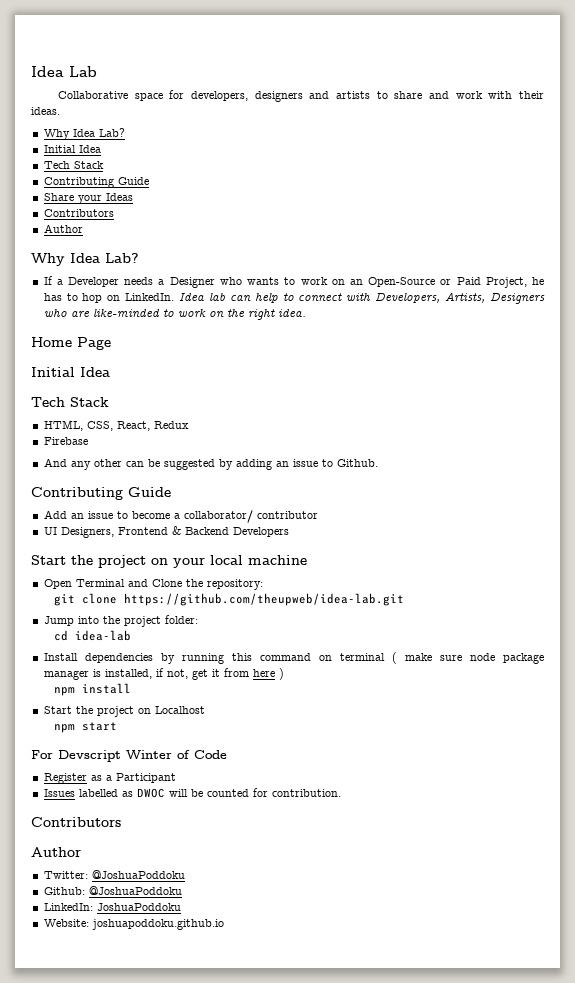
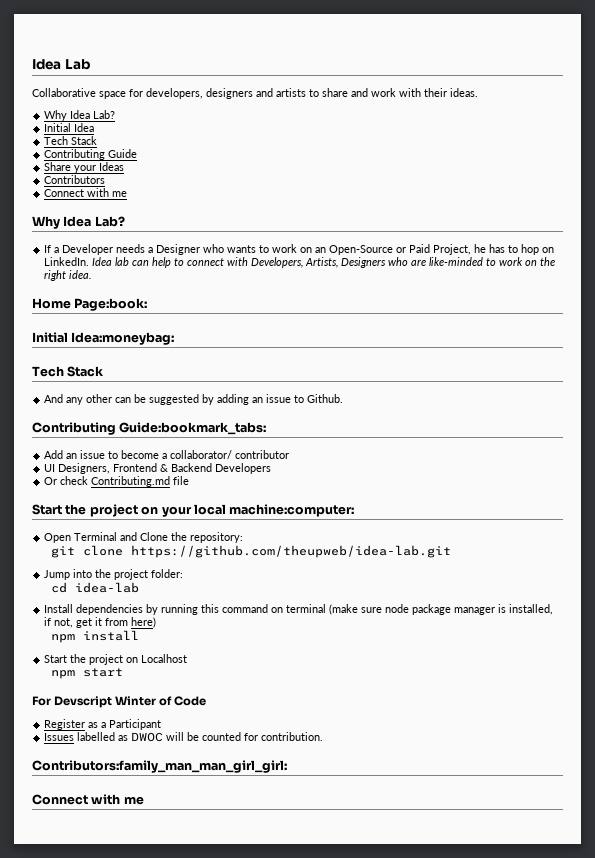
  Share your Ideas
  Contributors
- Author
+ Connect with me
- Home Page
- Initial Idea
+ Home Page:book:
+ Initial Idea:moneybag:
  Tech Stack
- HTML, CSS, React, Redux
- Firebase
  And any other can be suggested by adding an issue to Github.
- Contributing Guide
+ Contributing Guide:bookmark_tabs:
+ Or check Contributing.md file
- Start the project on your local machine
+ Start the project on your local machine:computer:
- Install dependencies by running this command on terminal ( make sure node package manager is installed, if not, get it from here )
+ Install dependencies by running this command on terminal (make sure node package manager is installed, if not, get it from here)
  Issues labelled as DWOC will be counted for contribution.
- Contributors
- Author
- Twitter: @JoshuaPoddoku
- Github: @JoshuaPoddoku
- LinkedIn: JoshuaPoddoku
- Website: joshuapoddoku.github.io
+ Contributors:family_man_man_girl_girl:
+ Connect with me

